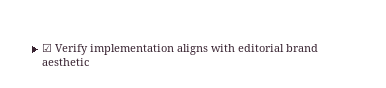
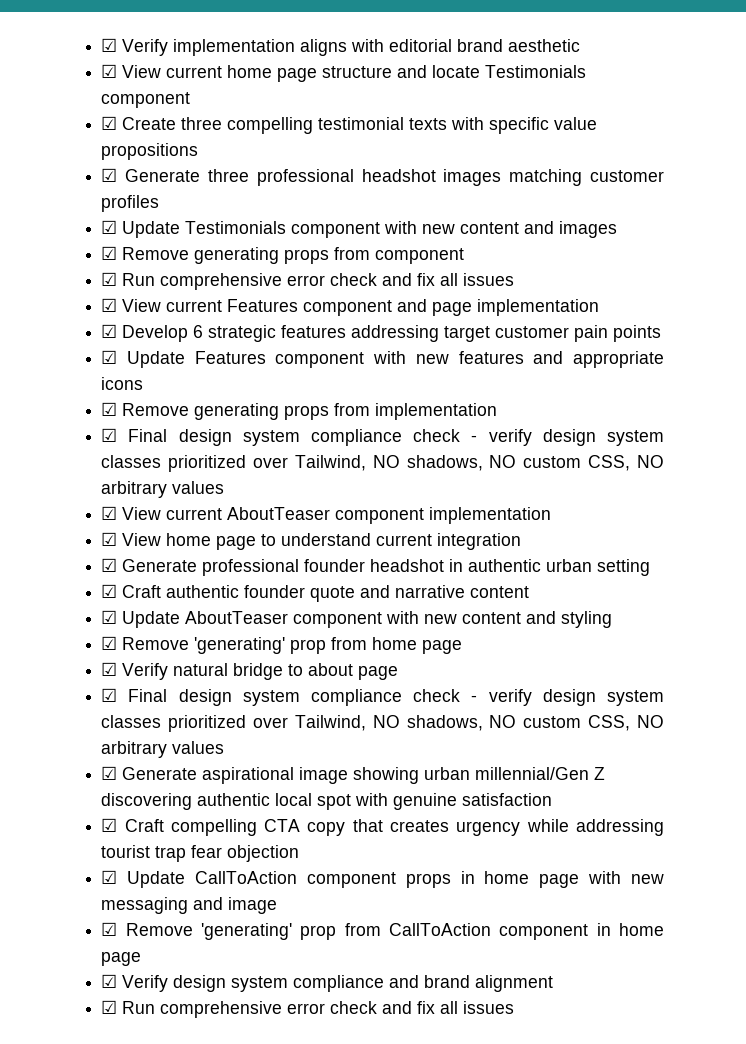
+ ☑ View current home page structure and locate Testimonials component
+ ☑ Create three compelling testimonial texts with specific value propositions
+ ☑ Generate three professional headshot images matching customer profiles
+ ☑ Update Testimonials component with new content and images
+ ☑ Remove generating props from component
+ ☑ Run comprehensive error check and fix all issues
+ ☑ View current Features component and page implementation
+ ☑ Develop 6 strategic features addressing target customer pain points
+ ☑ Update Features component with new features and appropriate icons
+ ☑ Remove generating props from implementation
+ ☑ Final design system compliance check - verify design system classes prioritized over Tailwind, NO shadows, NO custom CSS, NO arbitrary values
+ ☑ View current AboutTeaser component implementation
+ ☑ View home page to understand current integration
+ ☑ Generate professional founder headshot in authentic urban setting
+ ☑ Craft authentic founder quote and narrative content
+ ☑ Update AboutTeaser component with new content and styling
+ ☑ Remove 'generating' prop from home page
+ ☑ Verify natural bridge to about page
+ ☑ Final design system compliance check - verify design system classes prioritized over Tailwind, NO shadows, NO custom CSS, NO arbitrary values
+ ☑ Generate aspirational image showing urban millennial/Gen Z discovering authentic local spot with genuine satisfaction
+ ☑ Craft compelling CTA copy that creates urgency while addressing tourist trap fear objection
+ ☑ Update CallToAction component props in home page with new messaging and image
+ ☑ Remove 'generating' prop from CallToAction component in home page
+ ☑ Verify design system compliance and brand alignment
+ ☑ Run comprehensive error check and fix all issues

